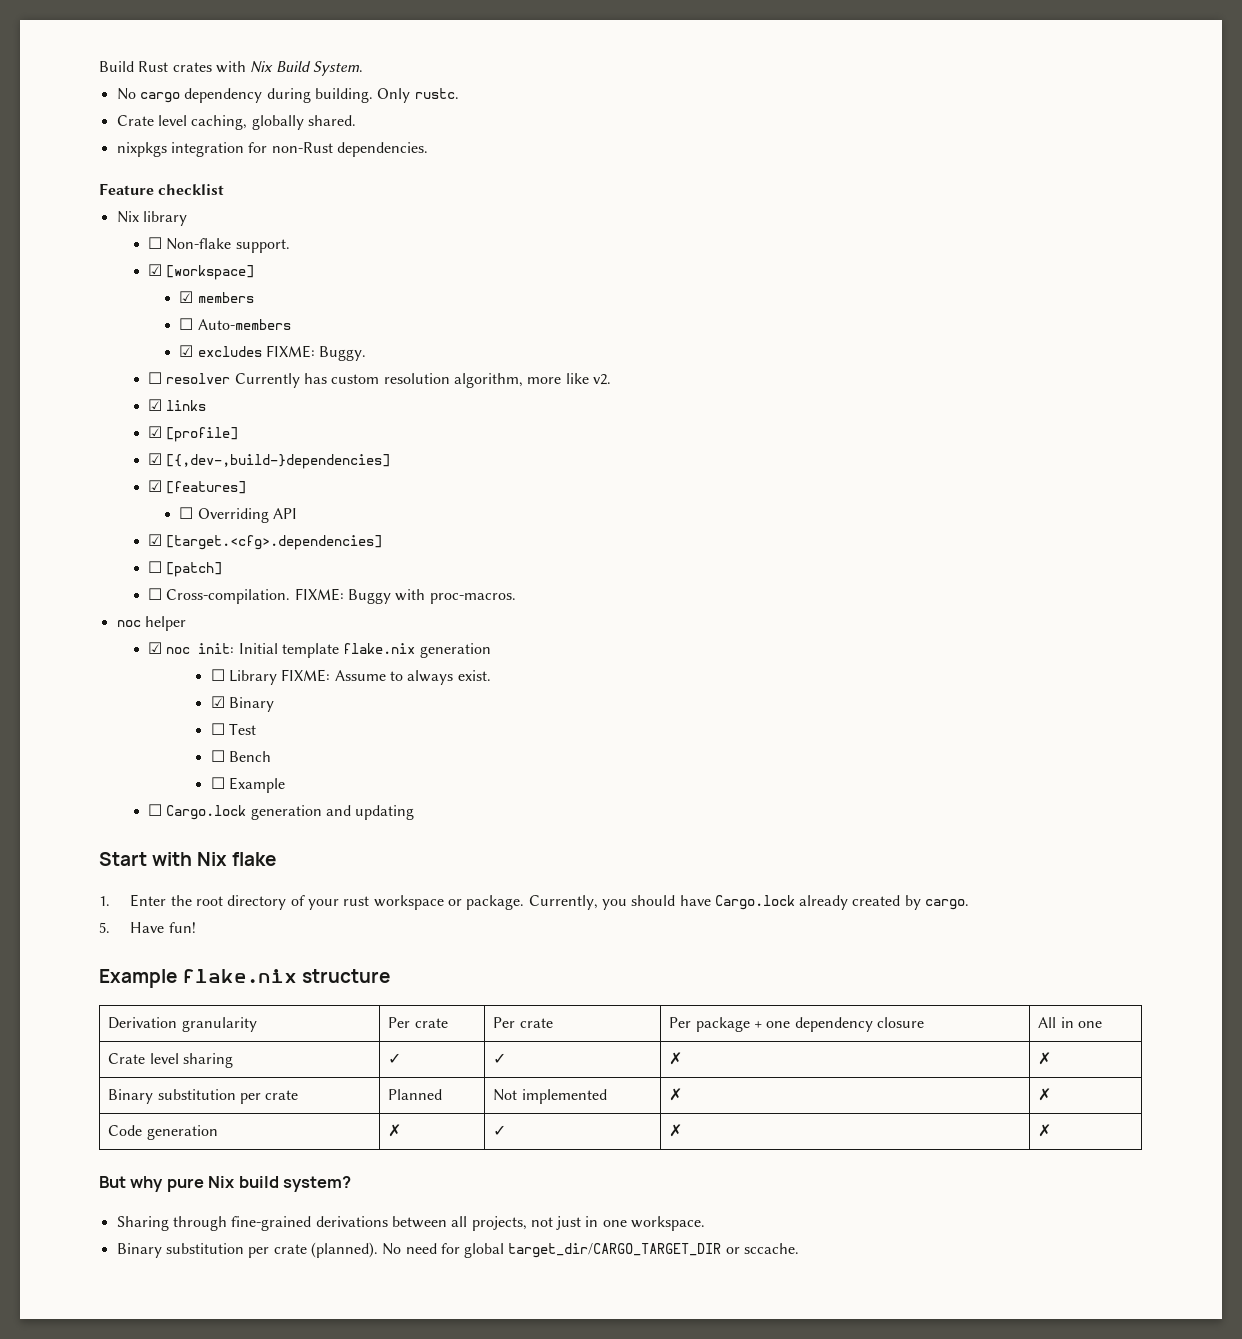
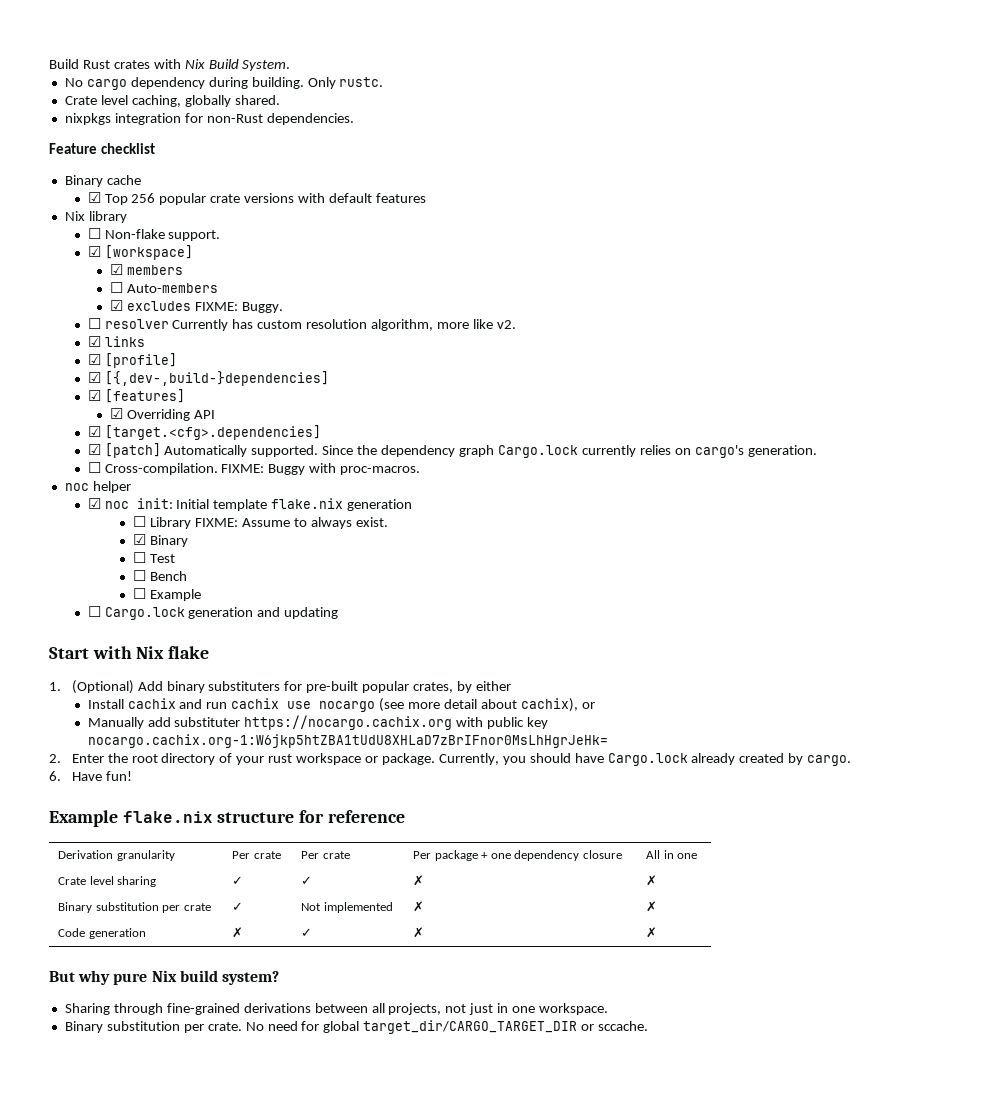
+ Binary cache
+ ☑ Top 256 popular crate versions with default features
- ☐ Overriding API
+ ☑ Overriding API
- ☐ [patch]
+ ☑ [patch] Automatically supported. Since the dependency graph Cargo.lock currently relies on cargo's generation.
- 1. Enter the root directory of your rust workspace or package.
+ 1. (Optional) Add binary substituters for pre-built popular crates, by either
+ Install cachix and run cachix use nocargo (see more detail about cachix), or
+ Manually add substituter https://nocargo.cachix.org with public key nocargo.cachix.org-1:W6jkp5htZBA1tUdU8XHLaD7zBrIFnor0MsLhHgrJeHk=
+ 2. Enter the root directory of your rust workspace or package.
- 5. Have fun!
+ 6. Have fun!
- Example flake.nix structure
+ Example flake.nix structure for reference
- Binary substitution per crate | Planned | Not implemented | ✗ | ✗
+ Binary substitution per crate | ✓ | Not implemented | ✗ | ✗
- Binary substitution per crate (planned).
+ Binary substitution per crate.

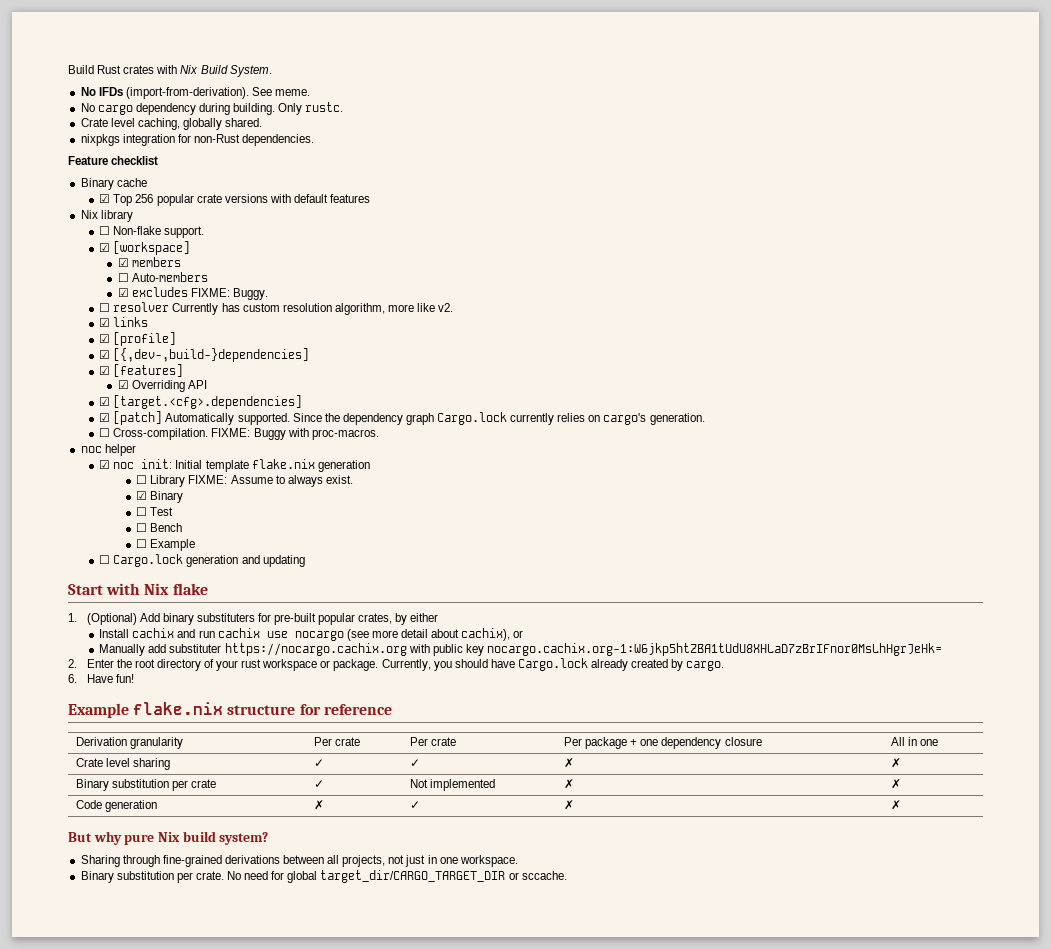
+ No IFDs (import-from-derivation). See meme.

